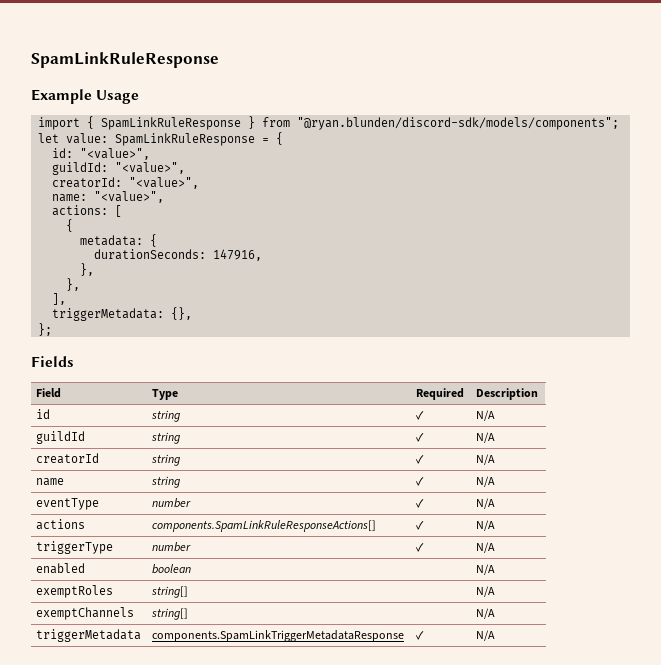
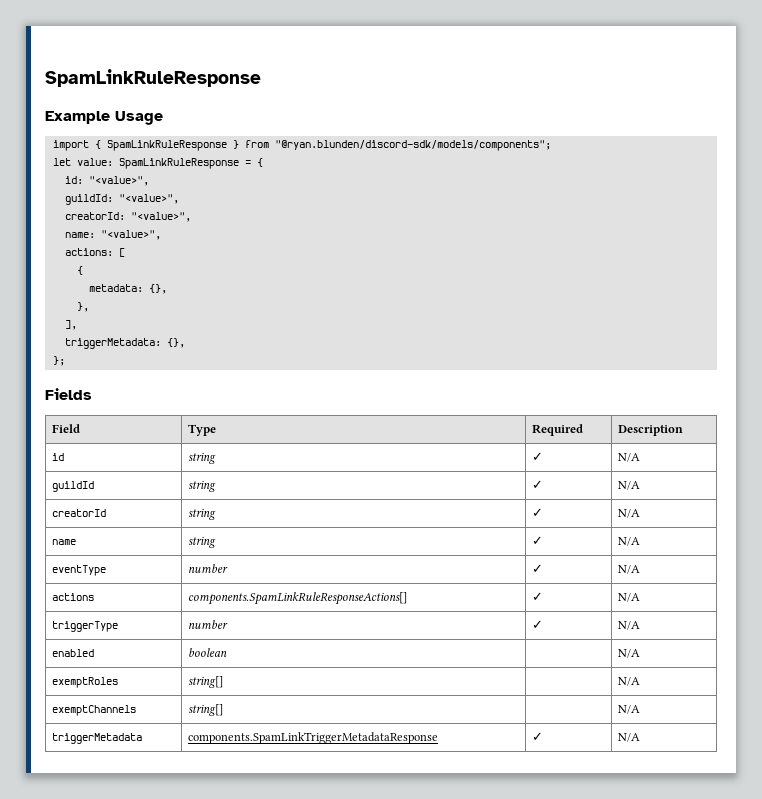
- metadata: {
- durationSeconds: 147916,
- },
+ metadata: {},

